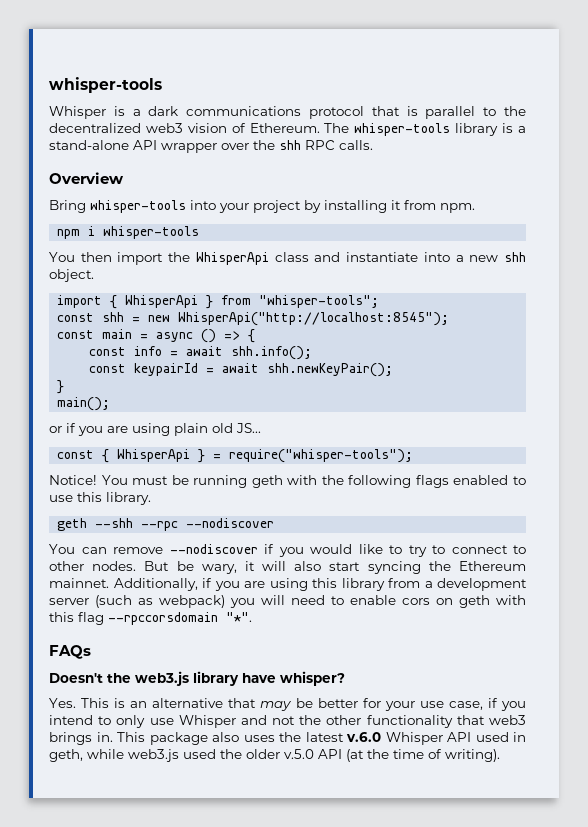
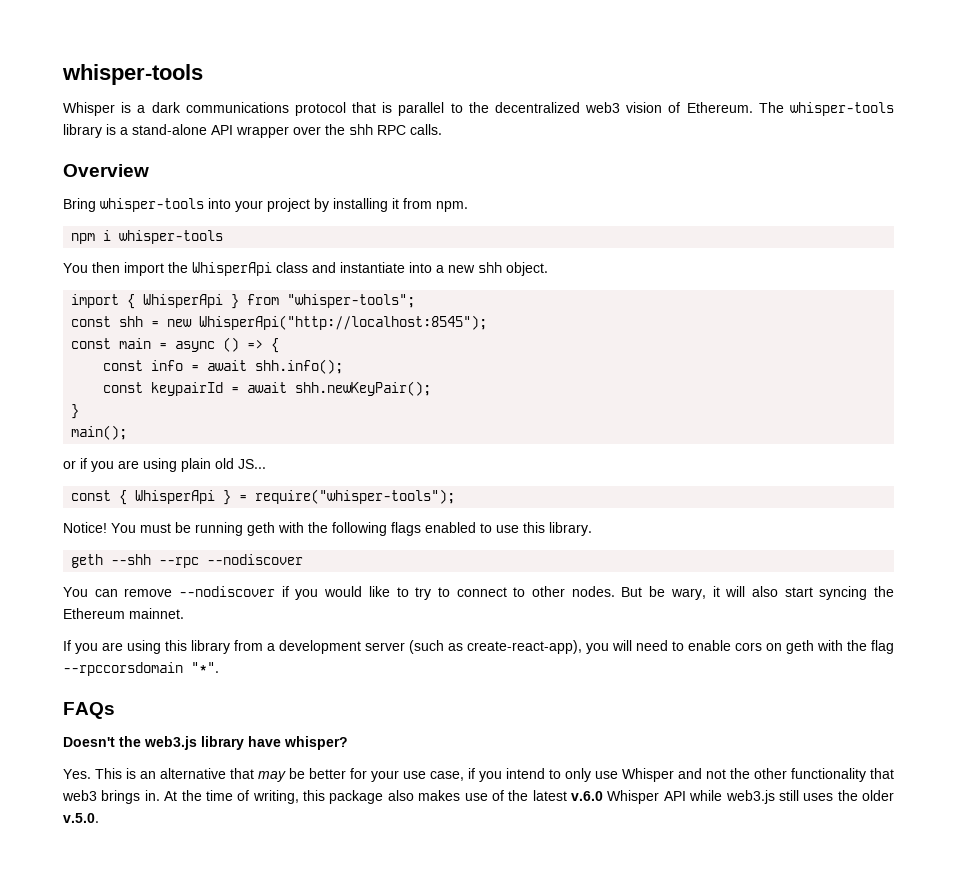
- But be wary, it will also start syncing the Ethereum mainnet. Additionally, if you are using this library from a development server (such as webpack) you will need to enable cors on geth with this flag --rpccorsdomain "*".
+ But be wary, it will also start syncing the Ethereum mainnet.
+ If you are using this library from a development server (such as create-react-app), you will need to enable cors on geth with the flag --rpccorsdomain "*".
- This package also uses the latest v.6.0 Whisper API used in geth, while web3.js used the older v.5.0 API (at the time of writing).
+ At the time of writing, this package also makes use of the latest v.6.0 Whisper API while web3.js still uses the older v.5.0.

